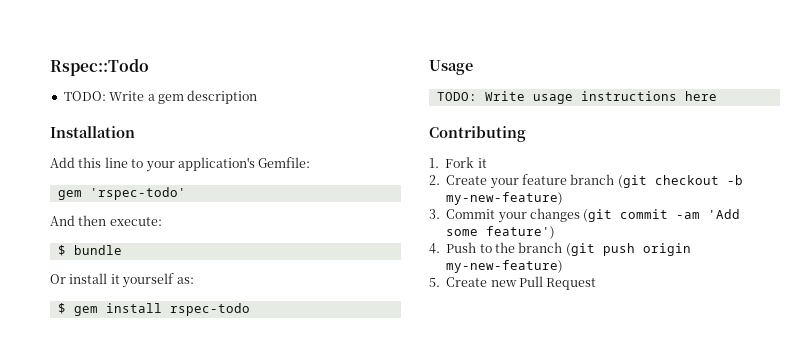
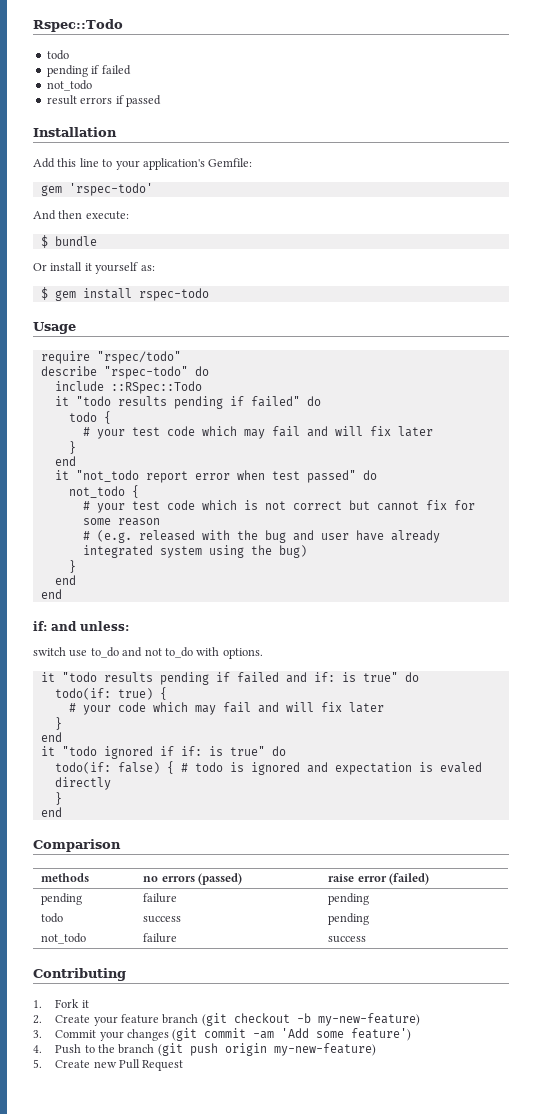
  Rspec::Todo
- TODO: Write a gem description
+ todo
+ pending if failed
+ not_todo
+ result errors if passed
- TODO: Write usage instructions here
+ require "rspec/todo"
+ describe "rspec-todo" do
+ include ::RSpec::Todo
+ it "todo results pending if failed" do
+ todo {
+ # your test code which may fail and will fix later
+ }
+ end
+ it "not_todo report error when test passed" do
+ not_todo {
+ # your test code which is not correct but cannot fix for some reason
+ # (e.g. released with the bug and user have already integrated system using the bug)
+ }
+ end
+ end
+ if: and unless:
+ switch use to_do and not to_do with options.
+ it "todo results pending if failed and if: is true" do
+ todo(if: true) {
+ # your code which may fail and will fix later
+ }
+ end
+ it "todo ignored if if: is true" do
+ todo(if: false) { # todo is ignored and expectation is evaled directly
+ }
+ end
+ Comparison
+ methods | no errors (passed) | raise error (failed)
+ pending | failure | pending
+ todo | success | pending
+ not_todo | failure | success

